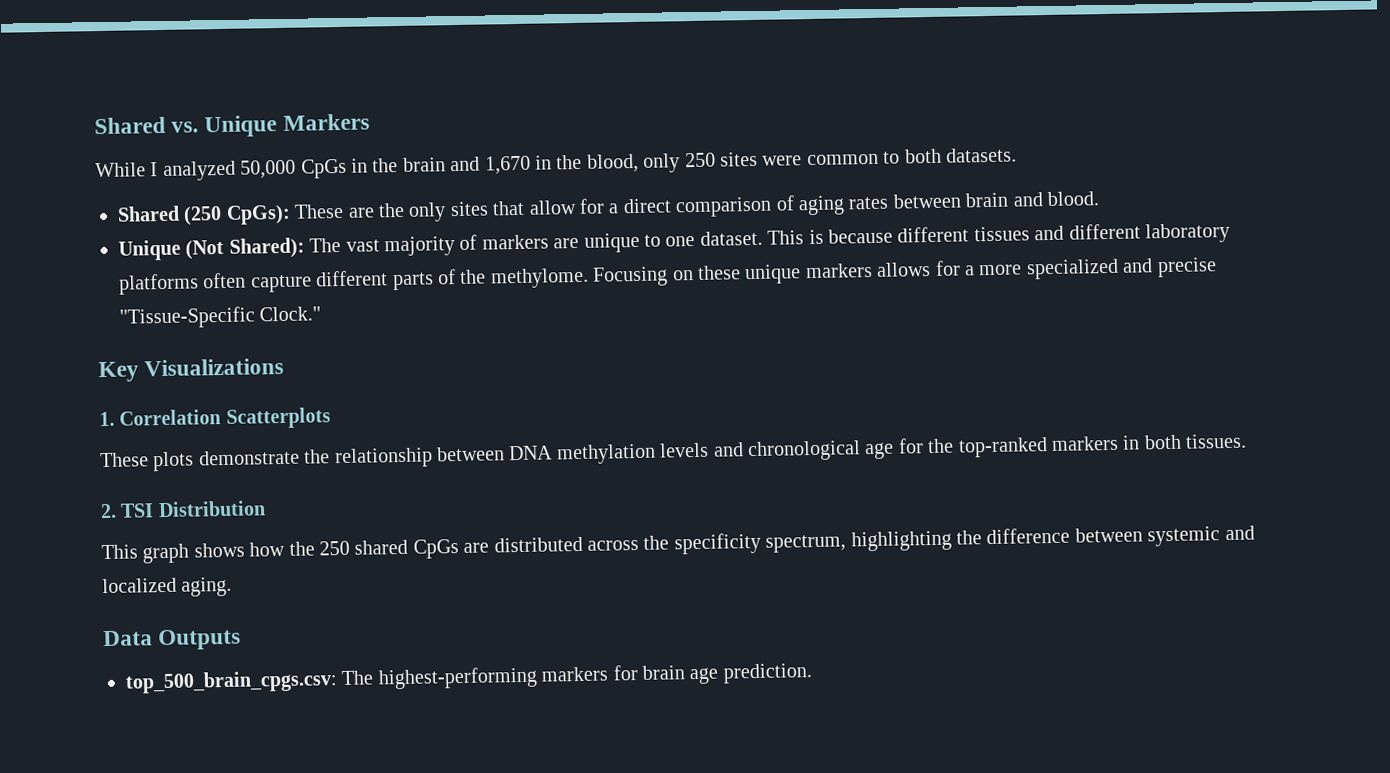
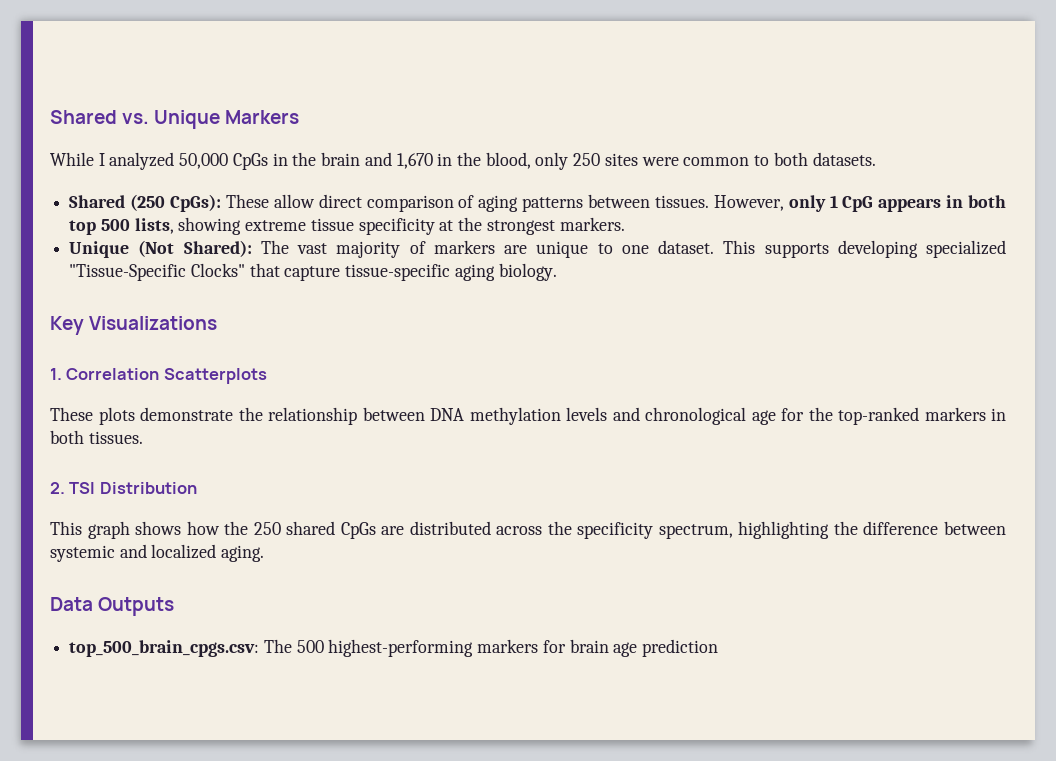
- Shared (250 CpGs): These are the only sites that allow for a direct comparison of aging rates between brain and blood.
+ Shared (250 CpGs): These allow direct comparison of aging patterns between tissues. However, only 1 CpG appears in both top 500 lists, showing extreme tissue specificity at the strongest markers.
- This is because different tissues and different laboratory platforms often capture different parts of the methylome. Focusing on these unique markers allows for a more specialized and precise "Tissue-Specific Clock."
+ This supports developing specialized "Tissue-Specific Clocks" that capture tissue-specific aging biology.
- top_500_brain_cpgs.csv: The highest-performing markers for brain age prediction.
+ top_500_brain_cpgs.csv: The 500 highest-performing markers for brain age prediction

